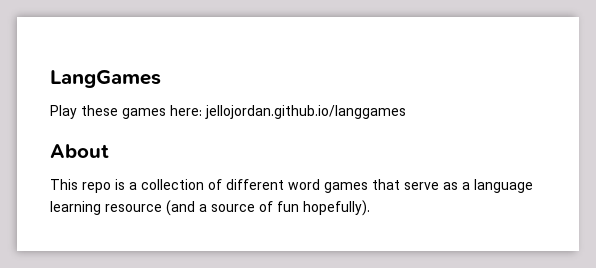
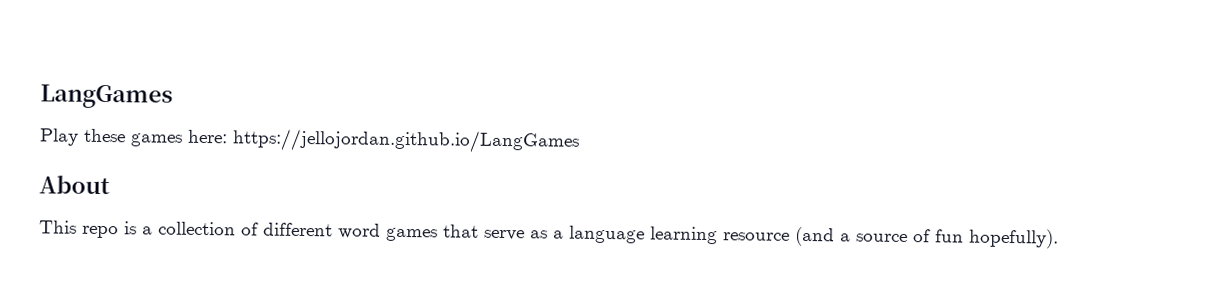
- Play these games here: jellojordan.github.io/langgames
+ Play these games here: https://jellojordan.github.io/LangGames

